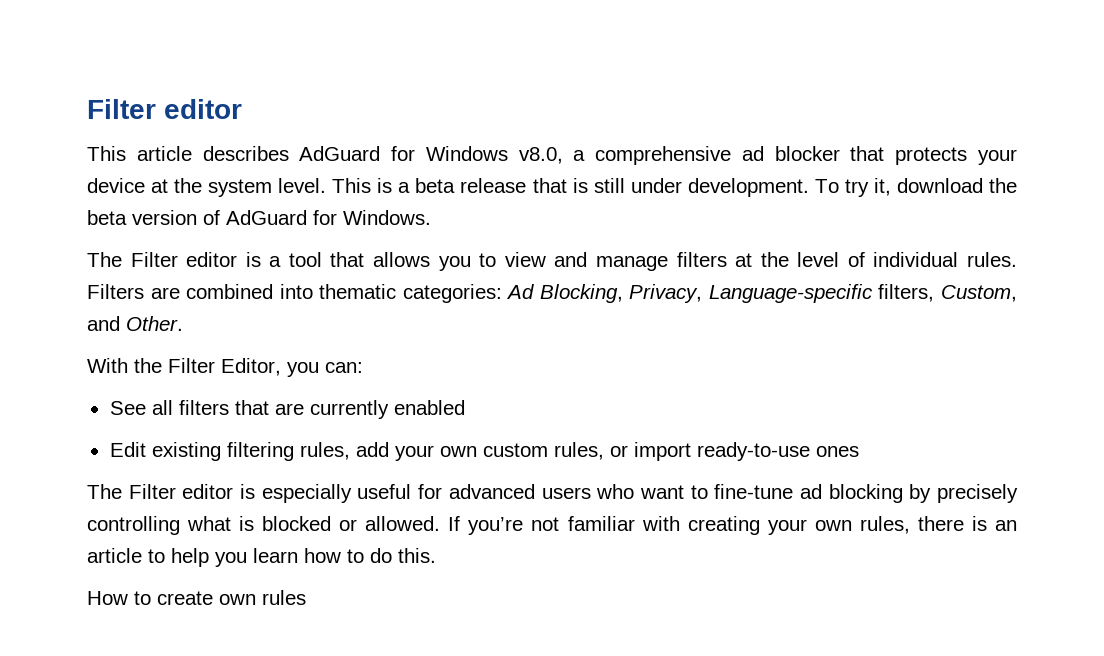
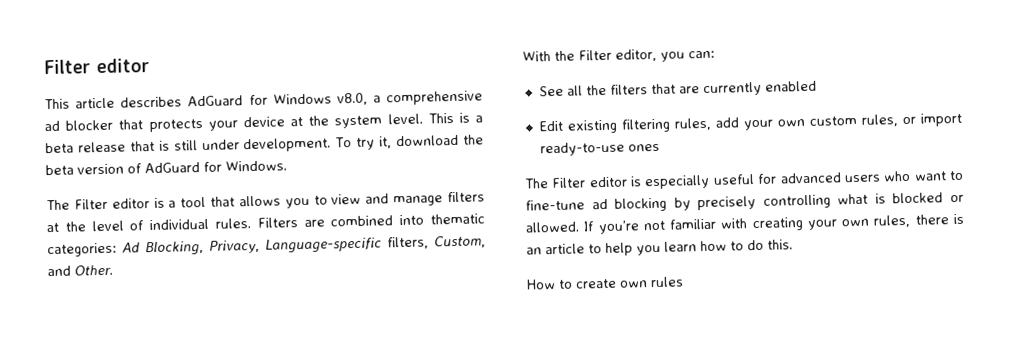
- With the Filter Editor, you can:
+ With the Filter editor, you can:
- See all filters that are currently enabled
+ See all the filters that are currently enabled

